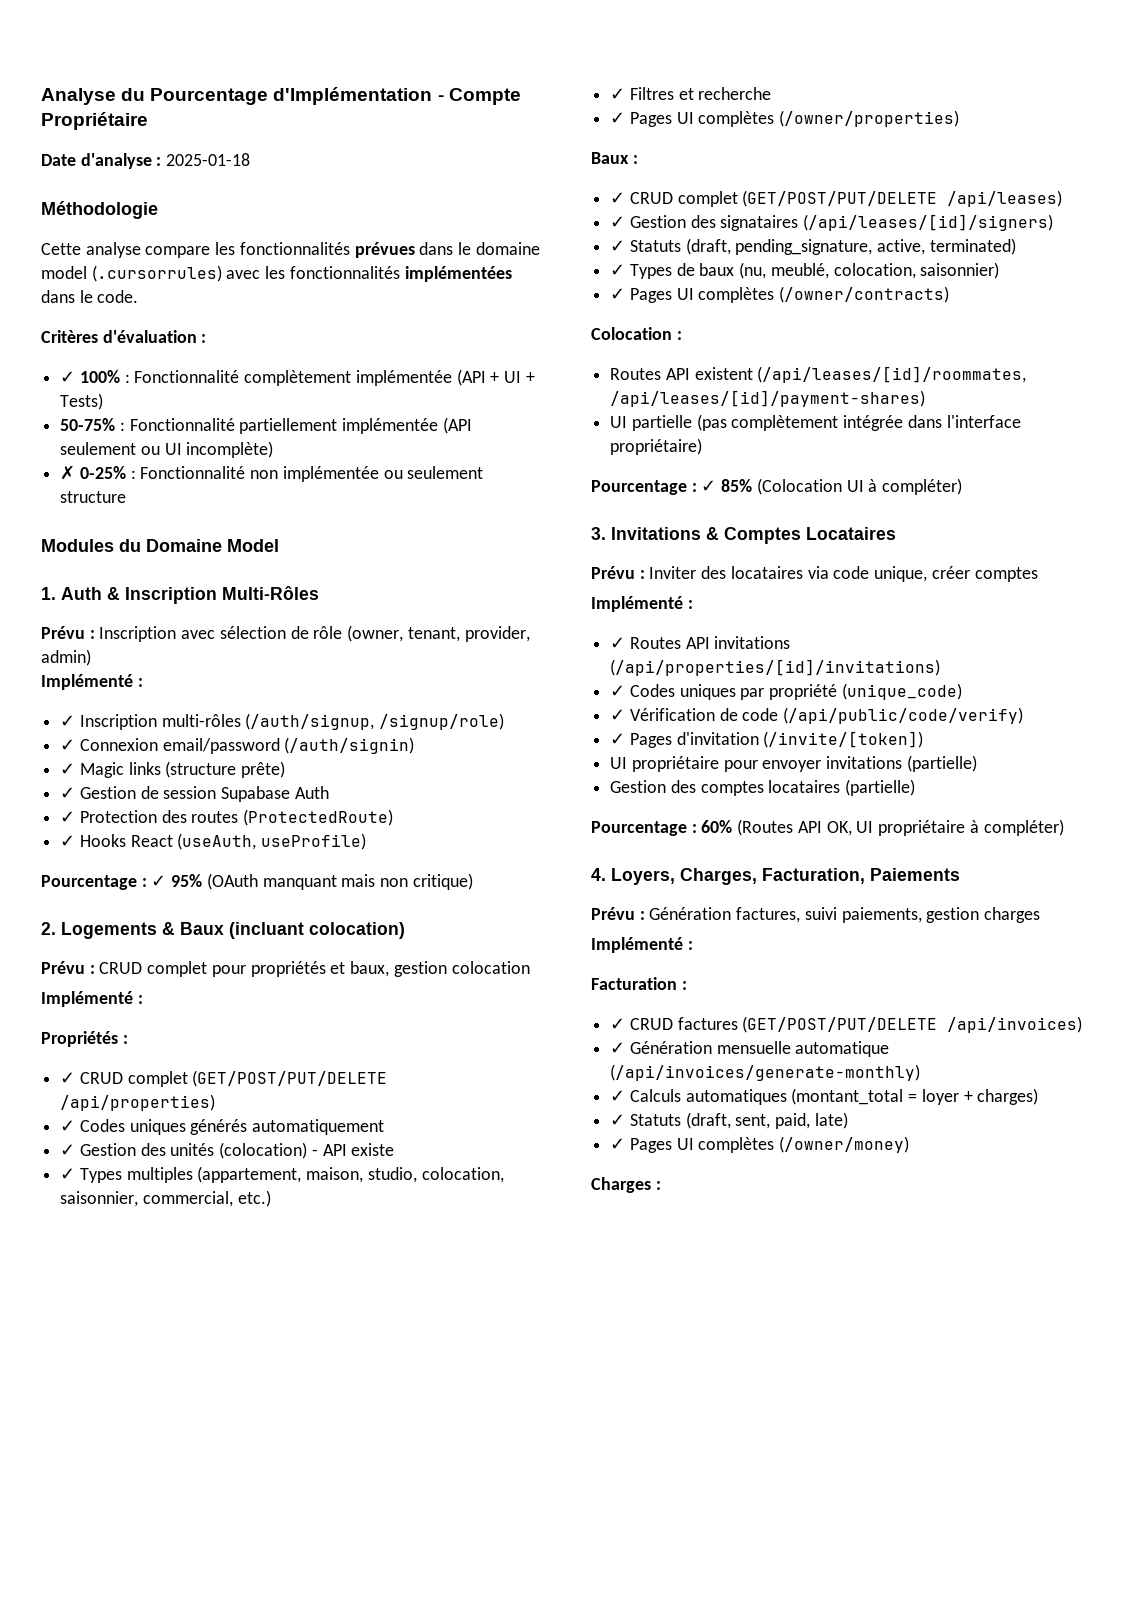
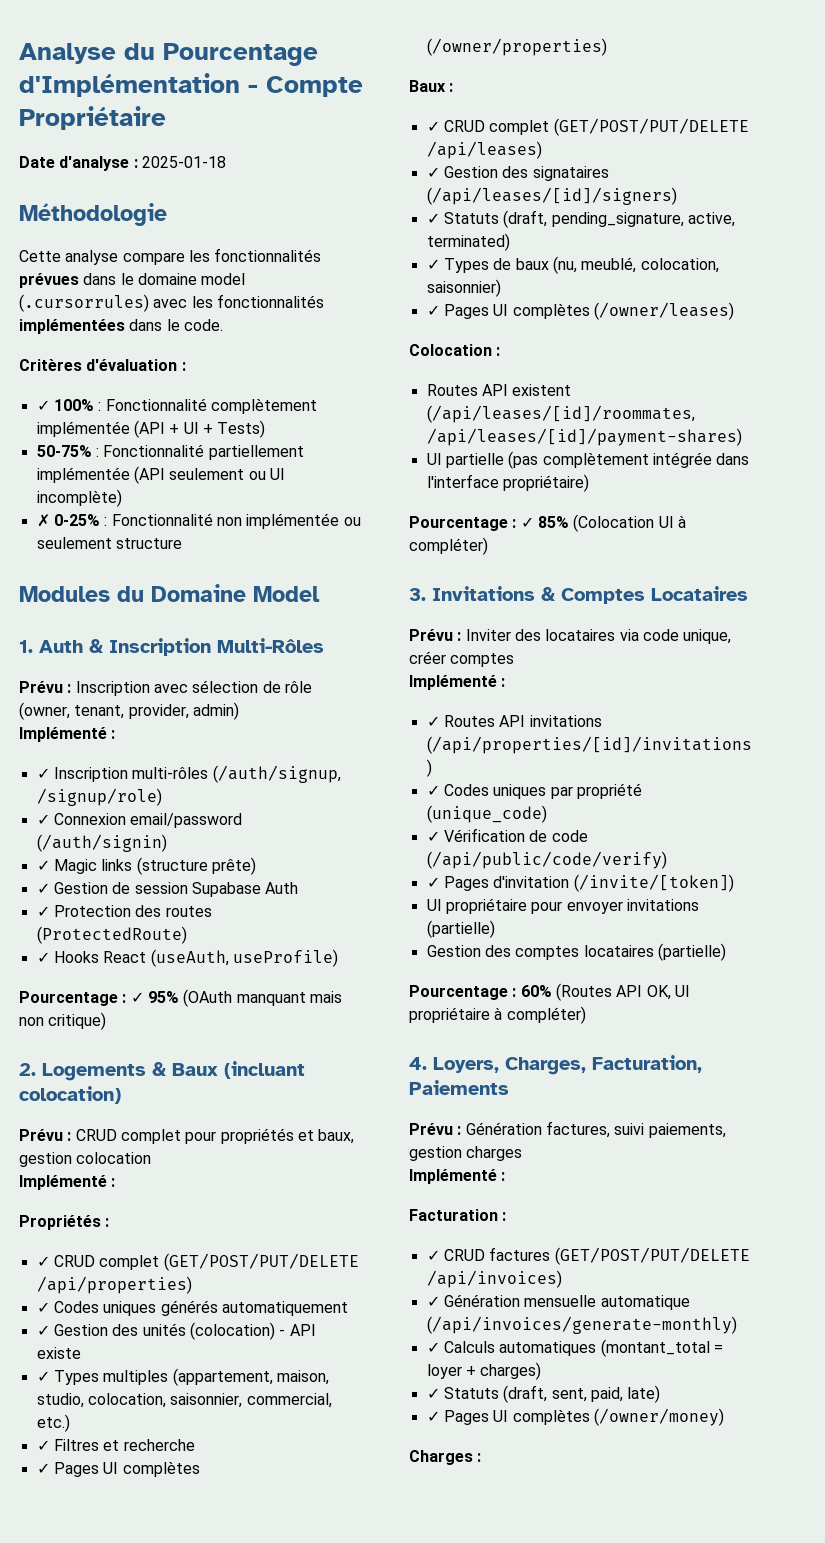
- ✓ Pages UI complètes (/owner/contracts)
+ ✓ Pages UI complètes (/owner/leases)

